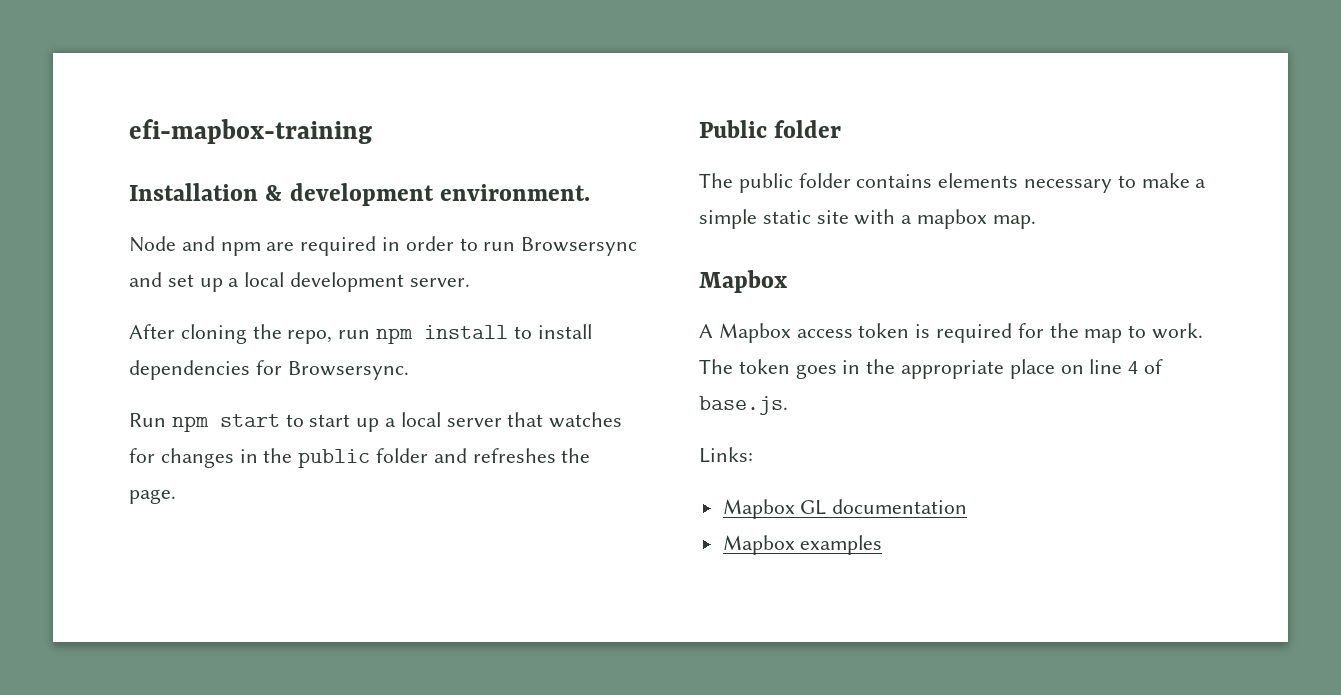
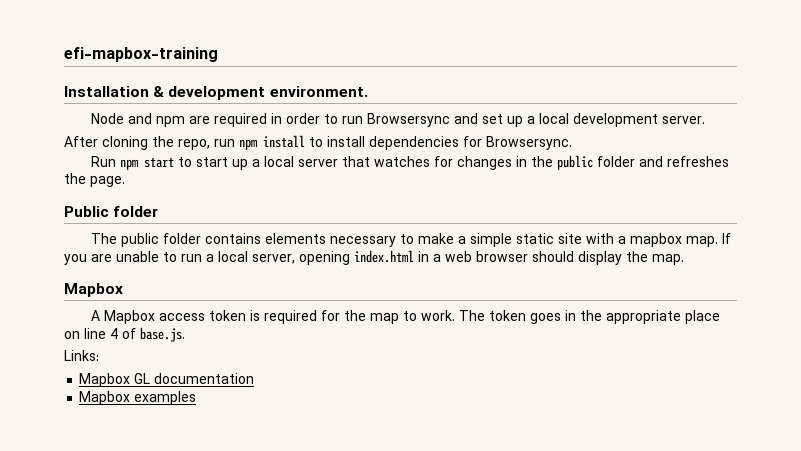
+ If you are unable to run a local server, opening index.html in a web browser should display the map.

